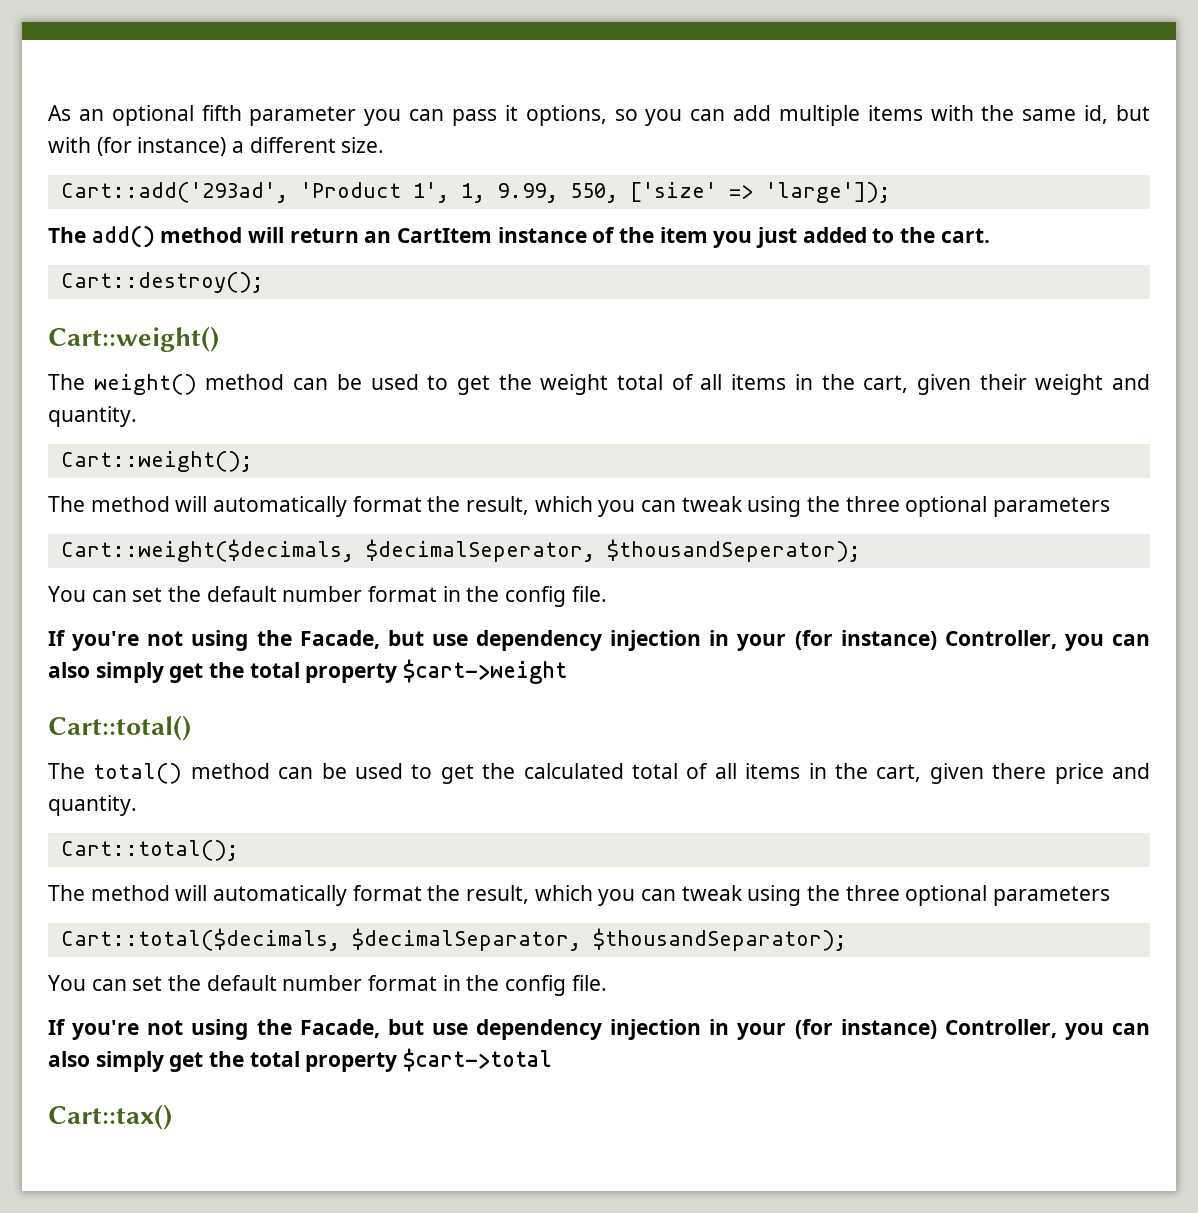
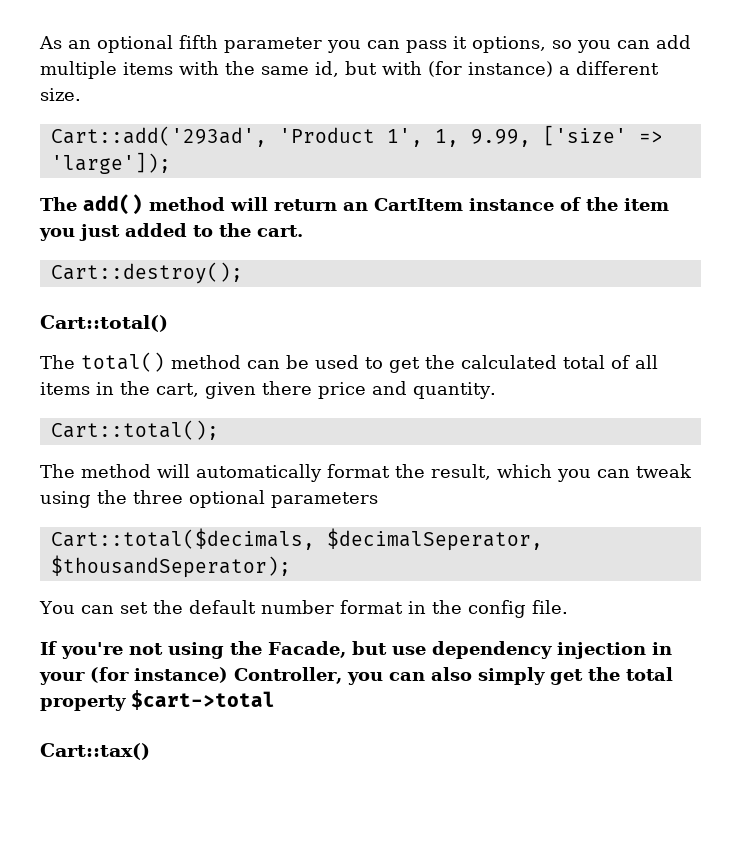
- Cart::add('293ad', 'Product 1', 1, 9.99, 550, ['size' => 'large']);
+ Cart::add('293ad', 'Product 1', 1, 9.99, ['size' => 'large']);
- Cart::weight()
- The weight() method can be used to get the weight total of all items in the cart, given their weight and quantity.
- Cart::weight();
- The method will automatically format the result, which you can tweak using the three optional parameters
- Cart::weight($decimals, $decimalSeperator, $thousandSeperator);
- You can set the default number format in the config file.
- If you're not using the Facade, but use dependency injection in your (for instance) Controller, you can also simply get the total property $cart->weight
- Cart::total($decimals, $decimalSeparator, $thousandSeparator);
+ Cart::total($decimals, $decimalSeperator, $thousandSeperator);

